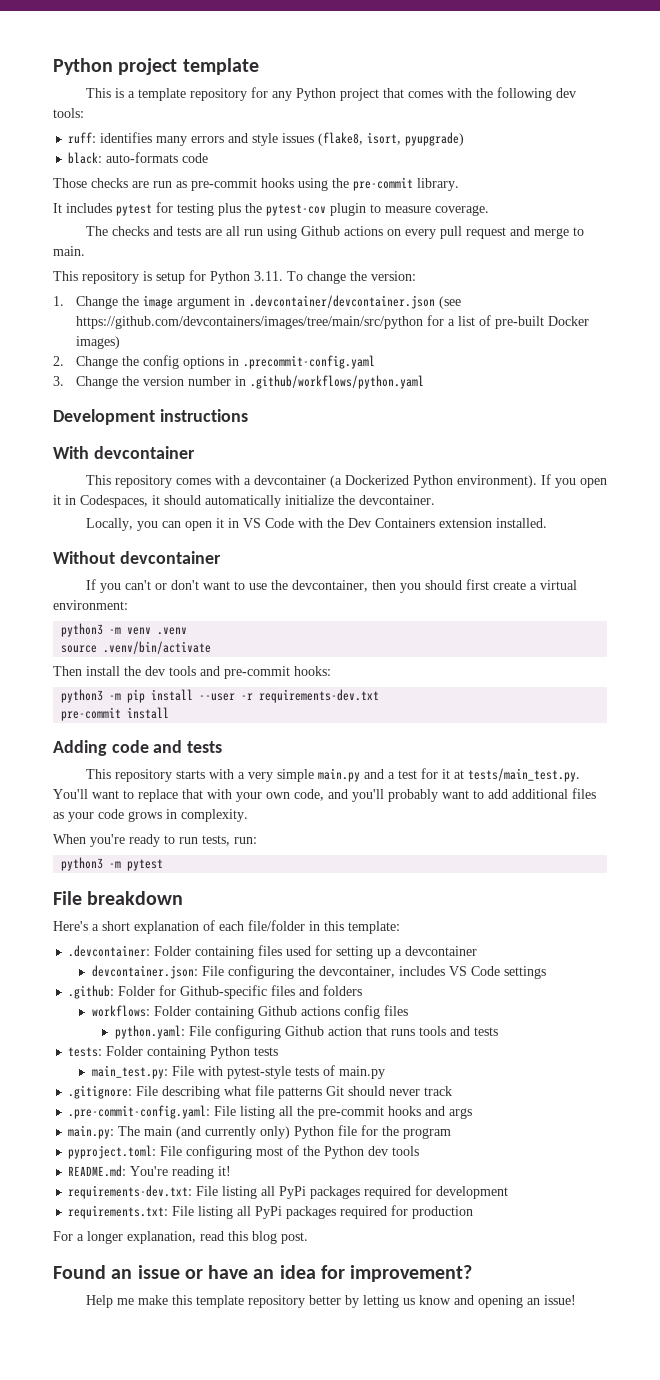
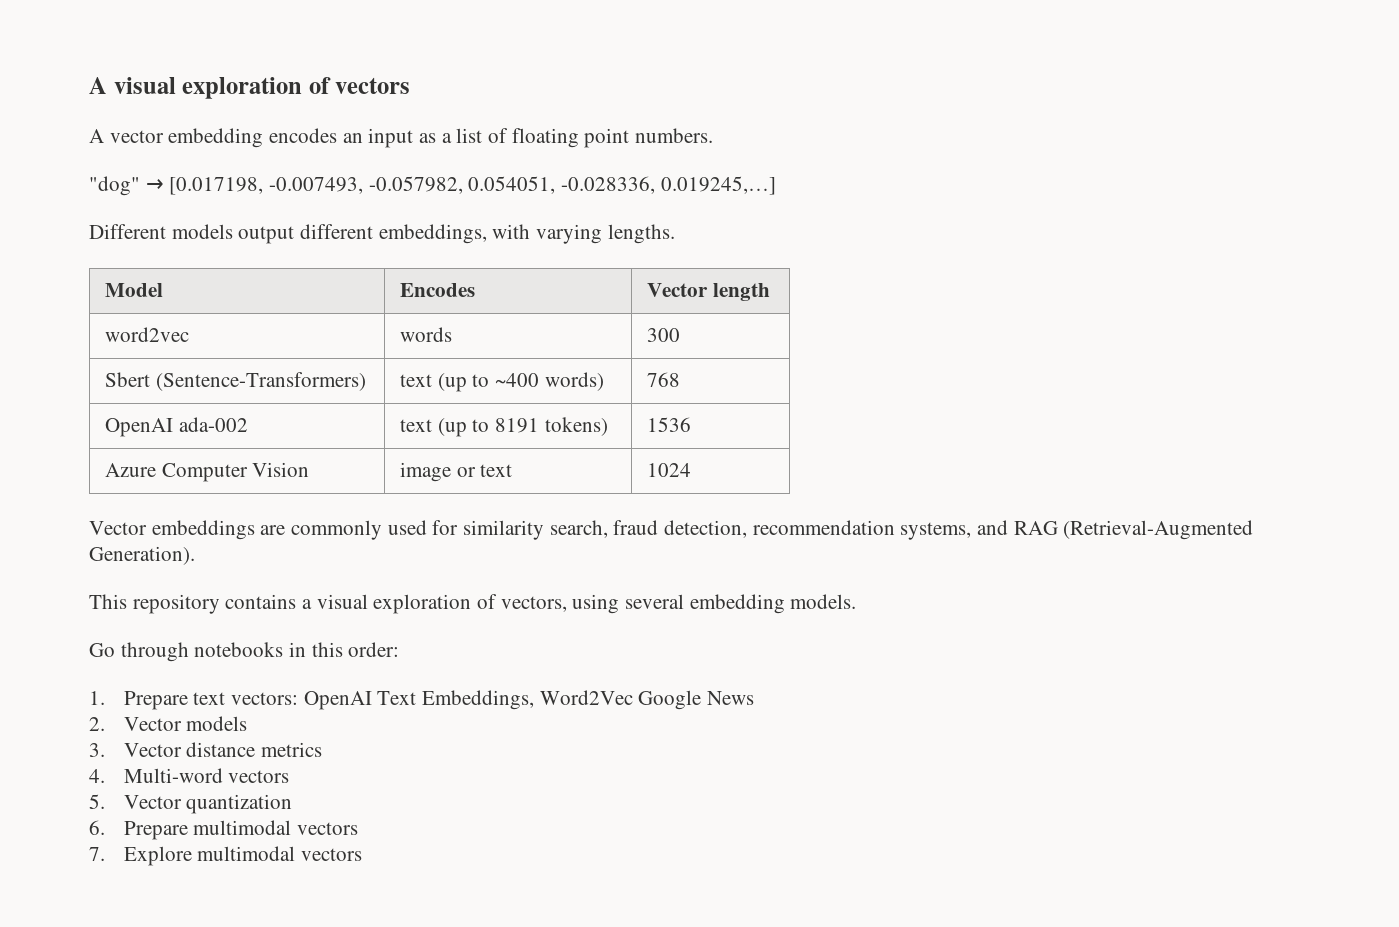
- Python project template
- This is a template repository for any Python project that comes with the following dev tools:
- ruff: identifies many errors and style issues (flake8, isort, pyupgrade)
- black: auto-formats code
- Those checks are run as pre-commit hooks using the pre-commit library.
- It includes pytest for testing plus the pytest-cov plugin to measure coverage.
- The checks and tests are all run using Github actions on every pull request and merge to main.
- This repository is setup for Python 3.11. To change the version:
- 1. Change the image argument in .devcontainer/devcontainer.json (see https://github.com/devcontainers/images/tree/main/src/python for a list of pre-built Docker images)
- 2. Change the config options in .precommit-config.yaml
- 3. Change the version number in .github/workflows/python.yaml
- Development instructions
- With devcontainer
- This repository comes with a devcontainer (a Dockerized Python environment). If you open it in Codespaces, it should automatically initialize the devcontainer.
- Locally, you can open it in VS Code with the Dev Containers extension installed.
- Without devcontainer
- If you can't or don't want to use the devcontainer, then you should first create a virtual environment:
- python3 -m venv .venv
- source .venv/bin/activate
- Then install the dev tools and pre-commit hooks:
- python3 -m pip install --user -r requirements-dev.txt
- pre-commit install
- Adding code and tests
- This repository starts with a very simple main.py and a test for it at tests/main_test.py. You'll want to replace that with your own code, and you'll probably want to add additional files as your code grows in complexity.
- When you're ready to run tests, run:
- python3 -m pytest
- File breakdown
- Here's a short explanation of each file/folder in this template:
- .devcontainer: Folder containing files used for setting up a devcontainer
- devcontainer.json: File configuring the devcontainer, includes VS Code settings
- .github: Folder for Github-specific files and folders
- workflows: Folder containing Github actions config files
- python.yaml: File configuring Github action that runs tools and tests
- tests: Folder containing Python tests
- main_test.py: File with pytest-style tests of main.py
- .gitignore: File describing what file patterns Git should never track
- .pre-commit-config.yaml: File listing all the pre-commit hooks and args
- main.py: The main (and currently only) Python file for the program
- pyproject.toml: File configuring most of the Python dev tools
- README.md: You're reading it!
- requirements-dev.txt: File listing all PyPi packages required for development
- requirements.txt: File listing all PyPi packages required for production
- For a longer explanation, read this blog post.
- Found an issue or have an idea for improvement?
- Help me make this template repository better by letting us know and opening an issue!
+ A visual exploration of vectors
+ A vector embedding encodes an input as a list of floating point numbers.
+ "dog" → [0.017198, -0.007493, -0.057982, 0.054051, -0.028336, 0.019245,…]
+ Different models output different embeddings, with varying lengths.
+ Model | Encodes | Vector length
+ word2vec | words | 300
+ Sbert (Sentence-Transformers) | text (up to ~400 words) | 768
+ OpenAI ada-002 | text (up to 8191 tokens) | 1536
+ Azure Computer Vision | image or text | 1024
+ Vector embeddings are commonly used for similarity search, fraud detection, recommendation systems, and RAG (Retrieval-Augmented Generation).
+ This repository contains a visual exploration of vectors, using several embedding models.
+ Go through notebooks in this order:
+ 1. Prepare text vectors: OpenAI Text Embeddings, Word2Vec Google News
+ 2. Vector models
+ 3. Vector distance metrics
+ 4. Multi-word vectors
+ 5. Vector quantization
+ 6. Prepare multimodal vectors
+ 7. Explore multimodal vectors

